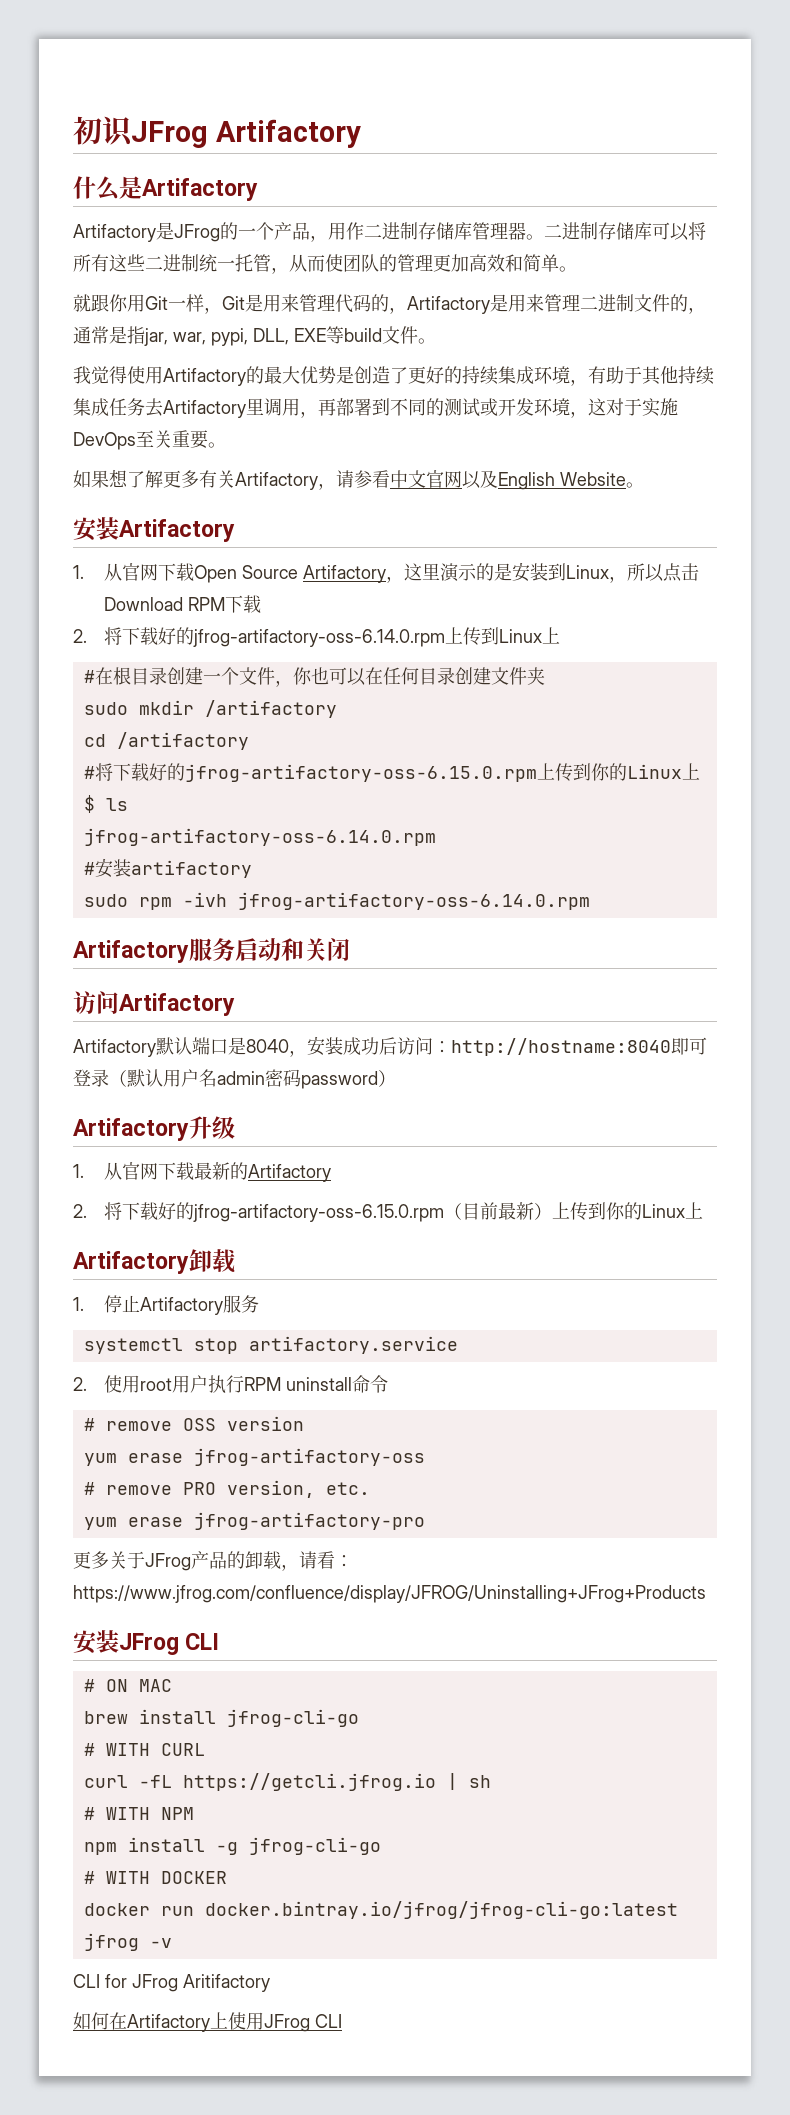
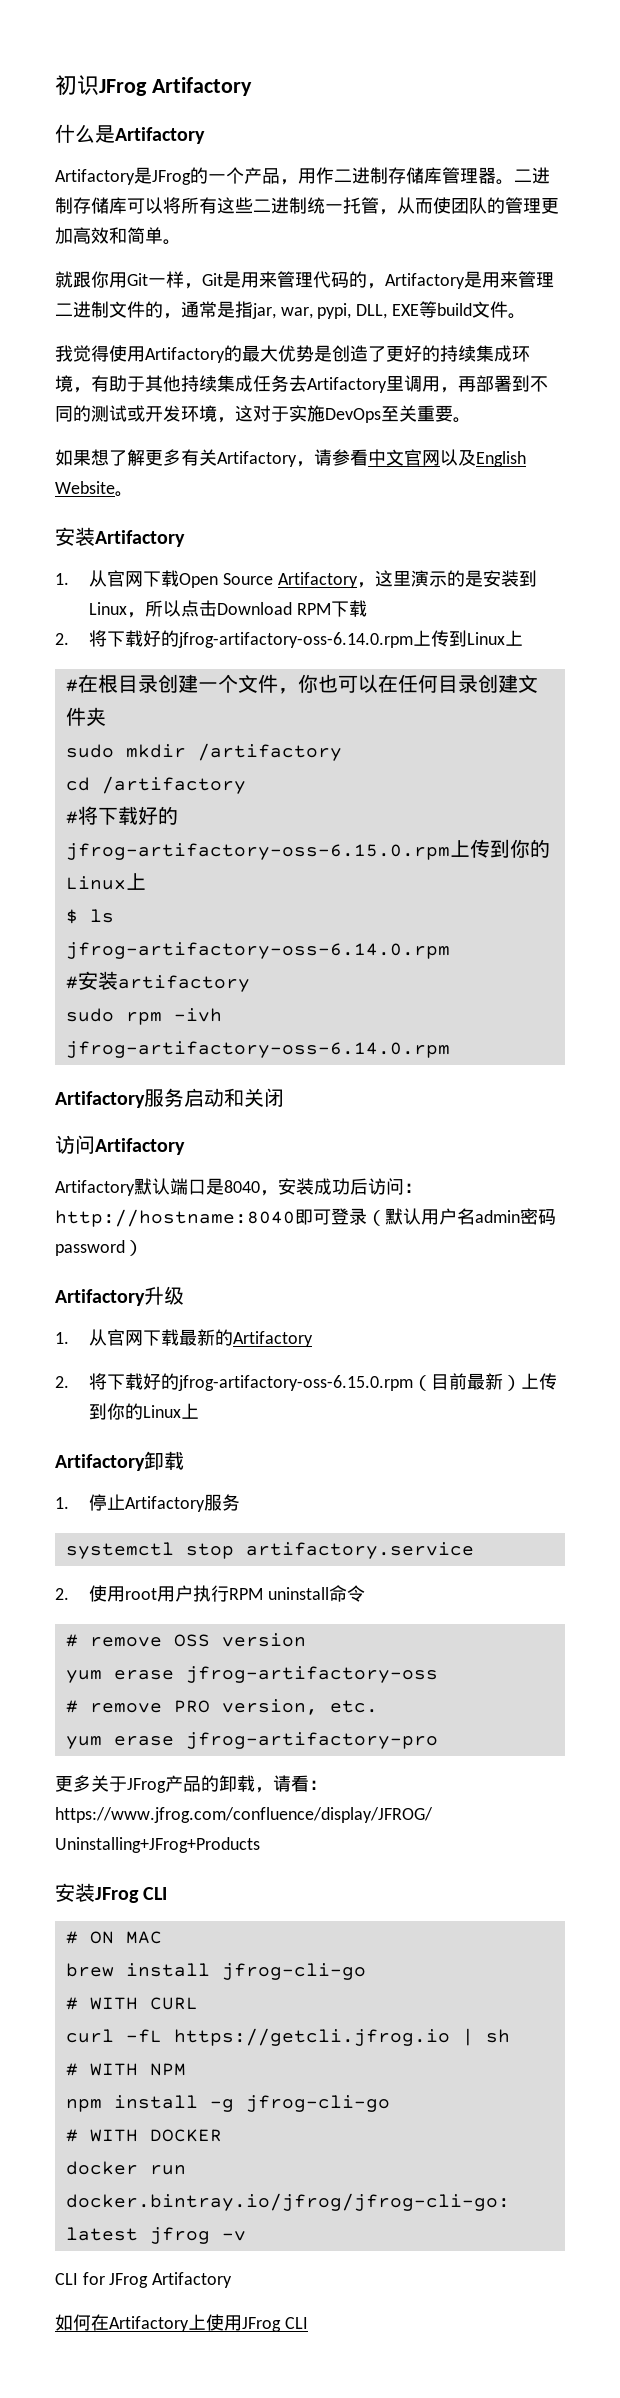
- CLI for JFrog Aritifactory
+ CLI for JFrog Artifactory

